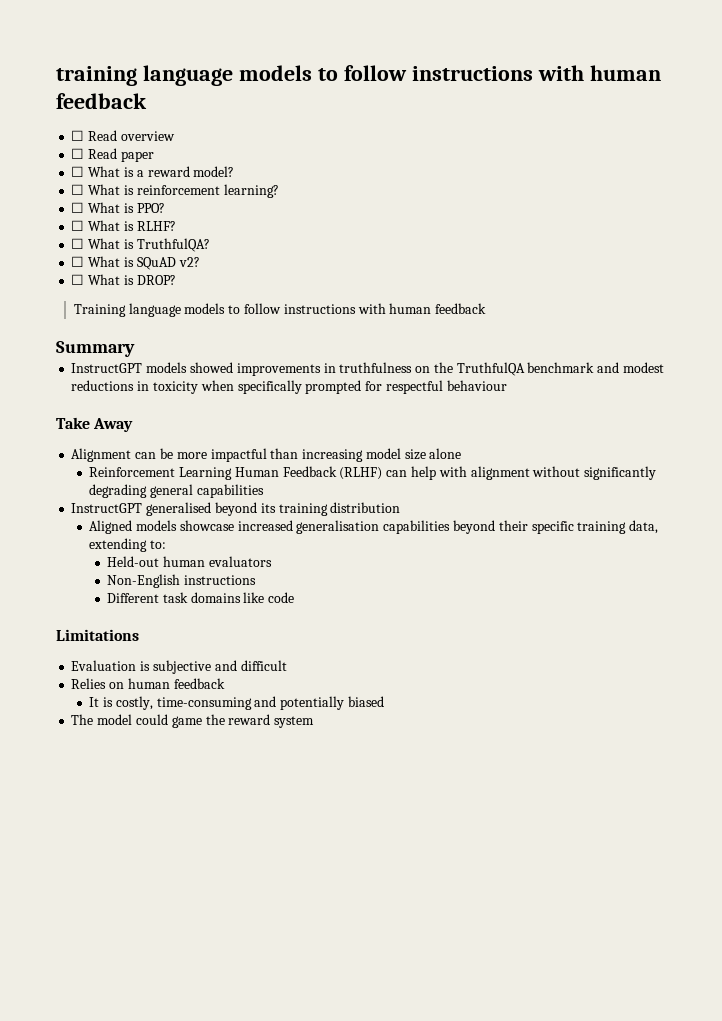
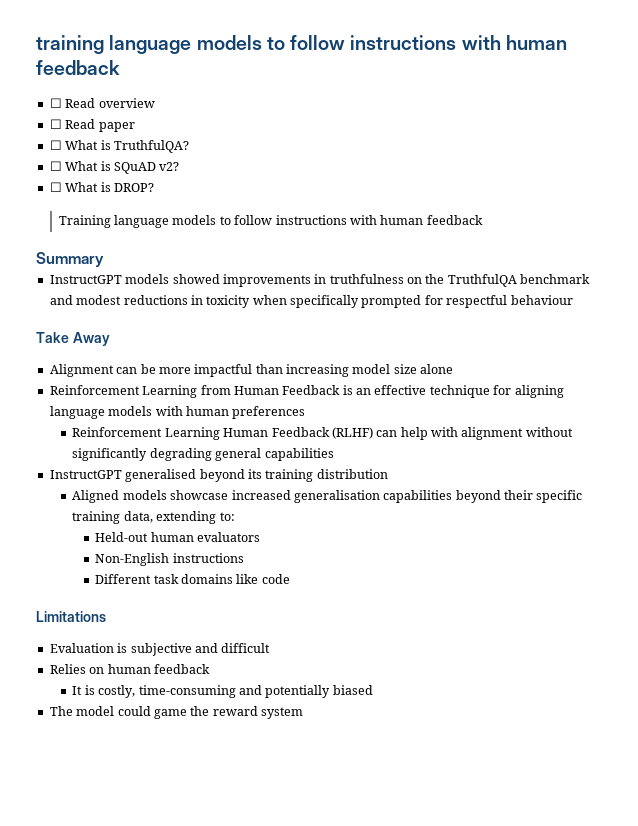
- ☐ What is a reward model?
- ☐ What is reinforcement learning?
- ☐ What is PPO?
- ☐ What is RLHF?
+ Reinforcement Learning from Human Feedback is an effective technique for aligning language models with human preferences

